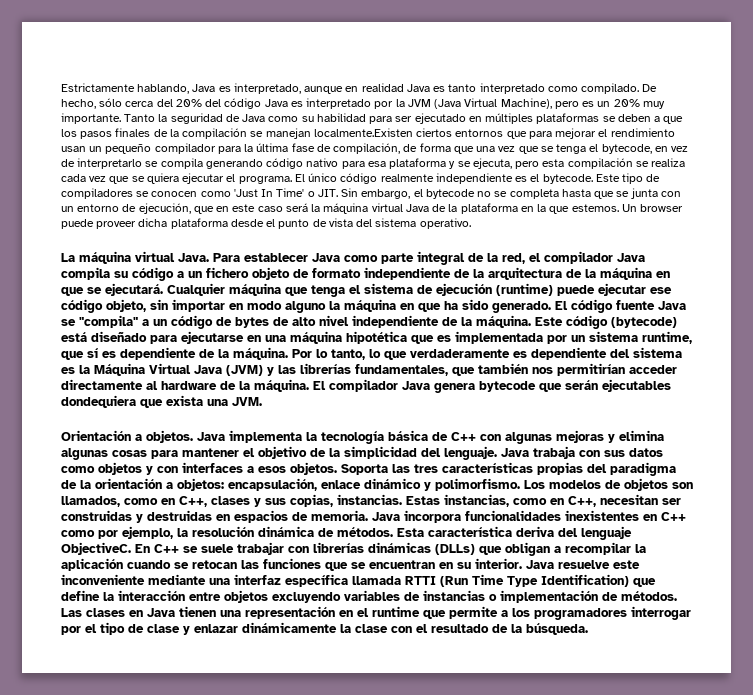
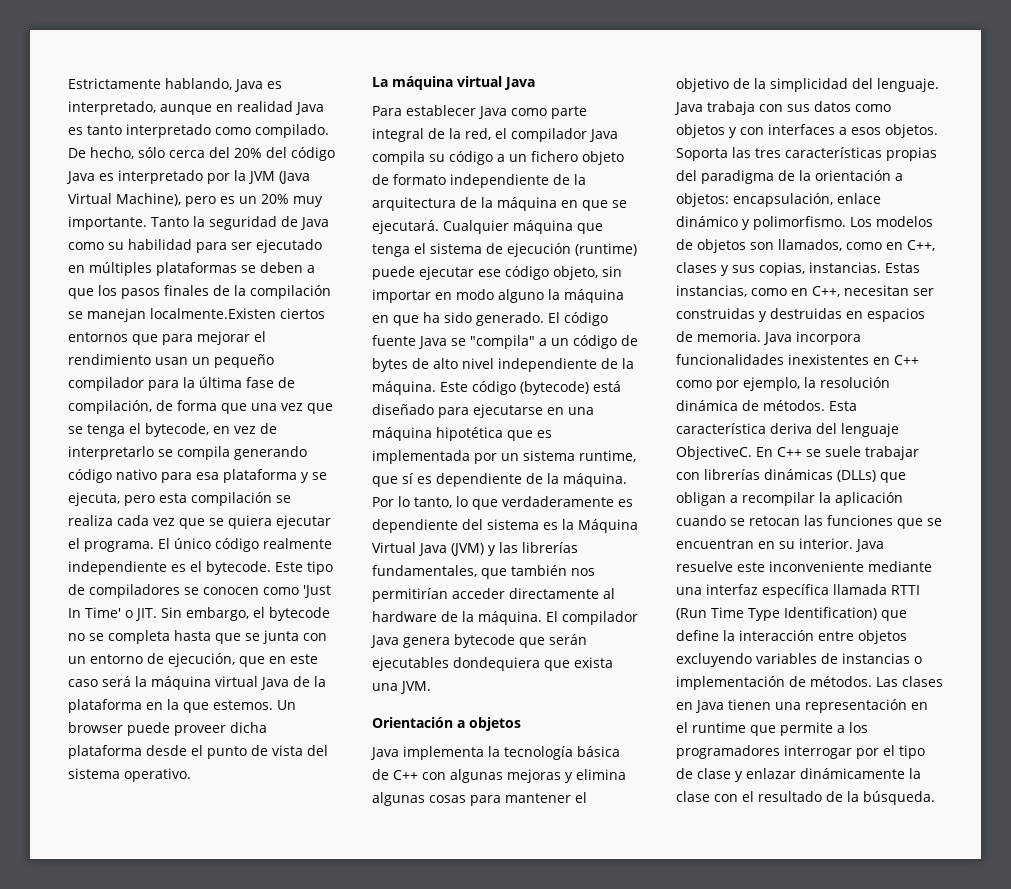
- La máquina virtual Java. Para establecer Java como parte integral de la red, el compilador Java compila su código a un fichero objeto de formato independiente de la arquitectura de la máquina en que se ejecutará.
+ La máquina virtual Java
+ Para establecer Java como parte integral de la red, el compilador Java compila su código a un fichero objeto de formato independiente de la arquitectura de la máquina en que se ejecutará.
- Orientación a objetos. Java implementa la tecnología básica de C++ con algunas mejoras y elimina algunas cosas para mantener el objetivo de la simplicidad del lenguaje.
+ Orientación a objetos
+ Java implementa la tecnología básica de C++ con algunas mejoras y elimina algunas cosas para mantener el objetivo de la simplicidad del lenguaje.

